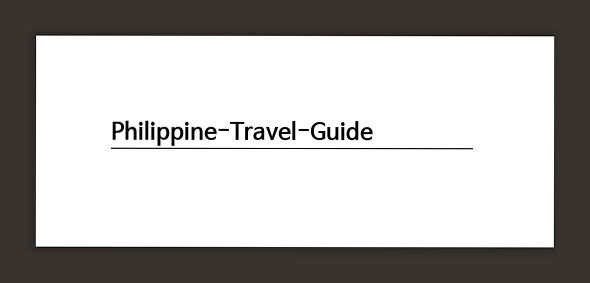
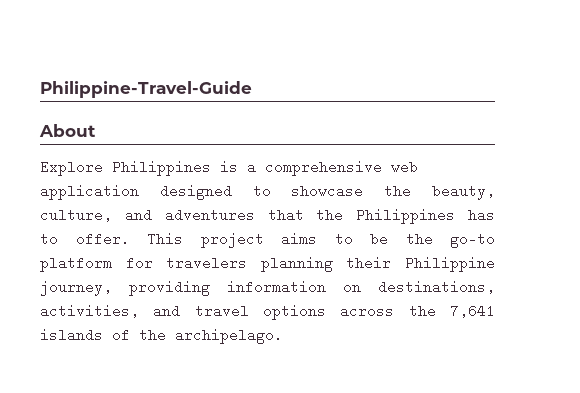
+ About
+ Explore Philippines is a comprehensive web application designed to showcase the beauty, culture, and adventures that the Philippines has to offer. This project aims to be the go-to platform for travelers planning their Philippine journey, providing information on destinations, activities, and travel options across the 7,641 islands of the archipelago.

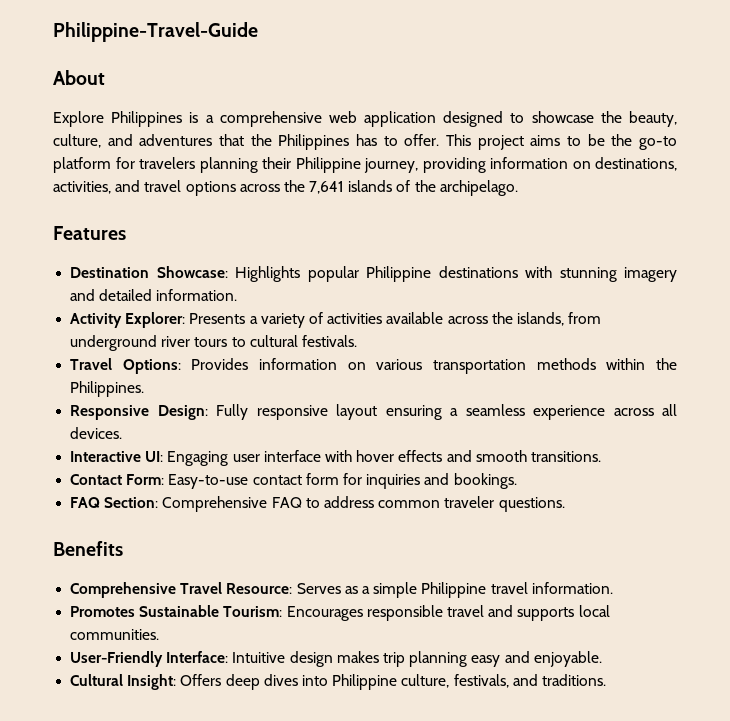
+ Features
+ Destination Showcase: Highlights popular Philippine destinations with stunning imagery and detailed information.
+ Activity Explorer: Presents a variety of activities available across the islands, from underground river tours to cultural festivals.
+ Travel Options: Provides information on various transportation methods within the Philippines.
+ Responsive Design: Fully responsive layout ensuring a seamless experience across all devices.
+ Interactive UI: Engaging user interface with hover effects and smooth transitions.
+ Contact Form: Easy-to-use contact form for inquiries and bookings.
+ FAQ Section: Comprehensive FAQ to address common traveler questions.
+ Benefits
+ Comprehensive Travel Resource: Serves as a simple Philippine travel information.
+ Promotes Sustainable Tourism: Encourages responsible travel and supports local communities.
+ User-Friendly Interface: Intuitive design makes trip planning easy and enjoyable.
+ Cultural Insight: Offers deep dives into Philippine culture, festivals, and traditions.

